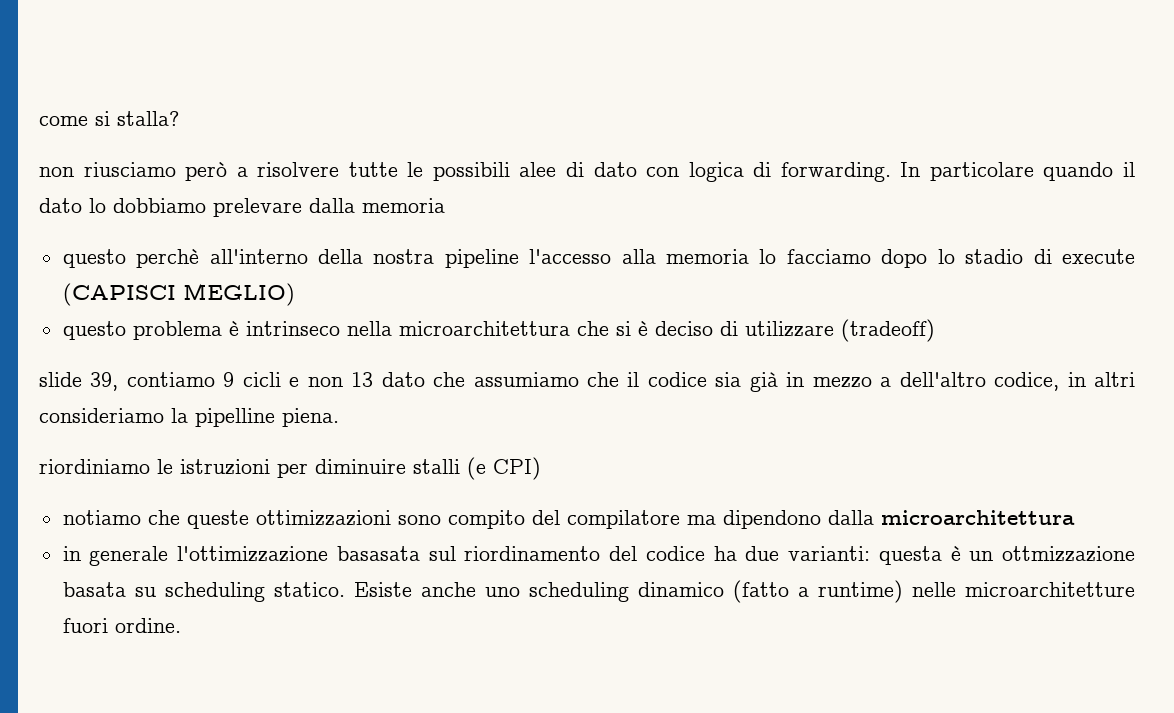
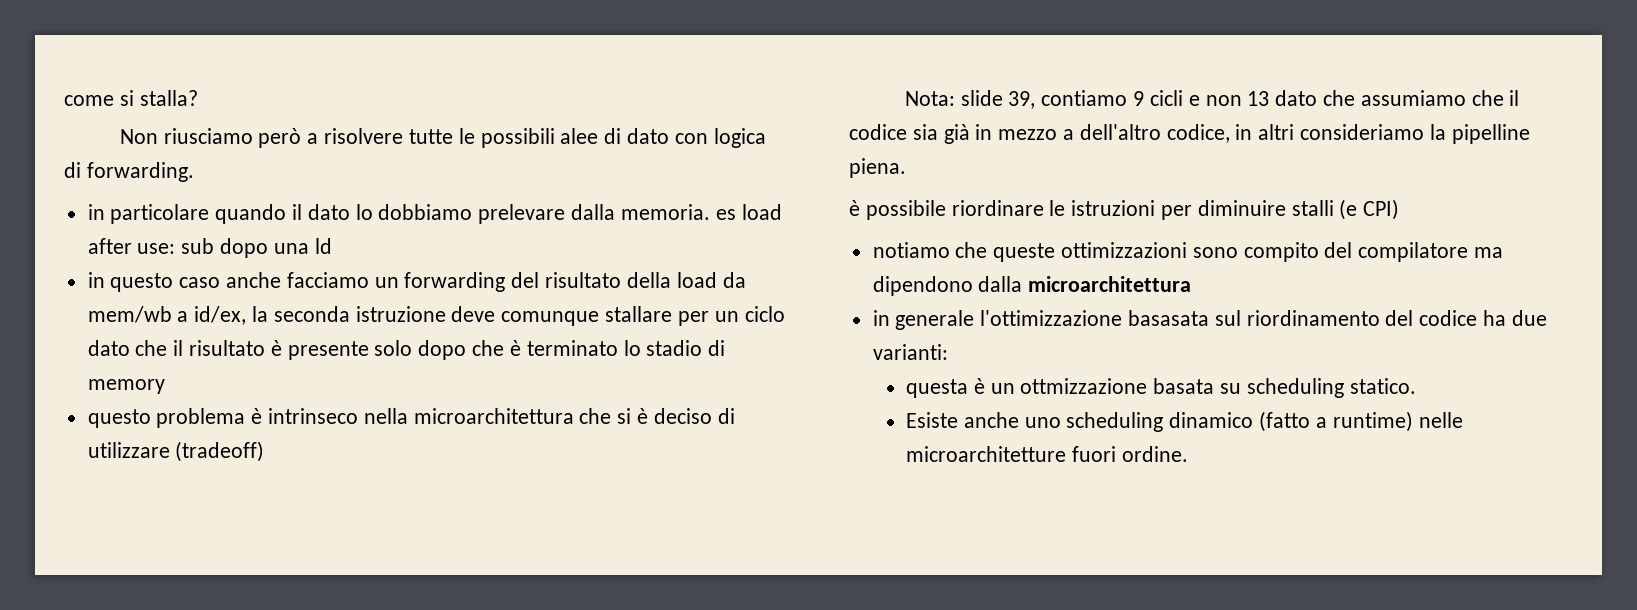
- non riusciamo però a risolvere tutte le possibili alee di dato con logica di forwarding. In particolare quando il dato lo dobbiamo prelevare dalla memoria
- questo perchè all'interno della nostra pipeline l'accesso alla memoria lo facciamo dopo lo stadio di execute (CAPISCI MEGLIO)
+ Non riusciamo però a risolvere tutte le possibili alee di dato con logica di forwarding.
+ in particolare quando il dato lo dobbiamo prelevare dalla memoria. es load after use: sub dopo una ld
+ in questo caso anche facciamo un forwarding del risultato della load da mem/wb a id/ex, la seconda istruzione deve comunque stallare per un ciclo dato che il risultato è presente solo dopo che è terminato lo stadio di memory
- slide 39, contiamo 9 cicli e non 13 dato che assumiamo che il codice sia già in mezzo a dell'altro codice, in altri consideriamo la pipelline piena.
+ Nota: slide 39, contiamo 9 cicli e non 13 dato che assumiamo che il codice sia già in mezzo a dell'altro codice, in altri consideriamo la pipelline piena.
- riordiniamo le istruzioni per diminuire stalli (e CPI)
+ è possibile riordinare le istruzioni per diminuire stalli (e CPI)
- in generale l'ottimizzazione basasata sul riordinamento del codice ha due varianti: questa è un ottmizzazione basata su scheduling statico. Esiste anche uno scheduling dinamico (fatto a runtime) nelle microarchitetture fuori ordine.
+ in generale l'ottimizzazione basasata sul riordinamento del codice ha due varianti:
+ questa è un ottmizzazione basata su scheduling statico.
+ Esiste anche uno scheduling dinamico (fatto a runtime) nelle microarchitetture fuori ordine.

